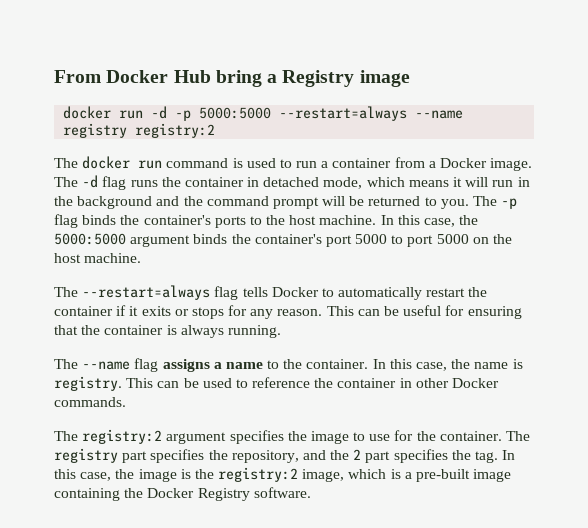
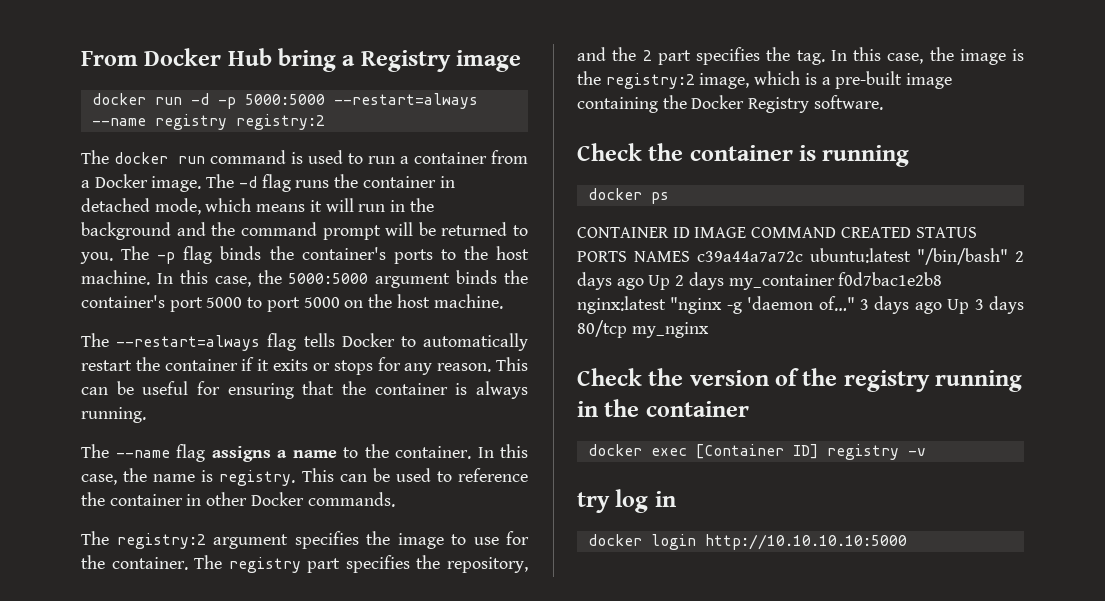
+ Check the container is running
+ docker ps
+ CONTAINER ID IMAGE COMMAND CREATED STATUS PORTS NAMES c39a44a7a72c ubuntu:latest "/bin/bash" 2 days ago Up 2 days my_container f0d7bac1e2b8 nginx:latest "nginx -g 'daemon of…" 3 days ago Up 3 days 80/tcp my_nginx
+ Check the version of the registry running in the container
+ docker exec [Container ID] registry -v
+ try log in
+ docker login http://10.10.10.10:5000

